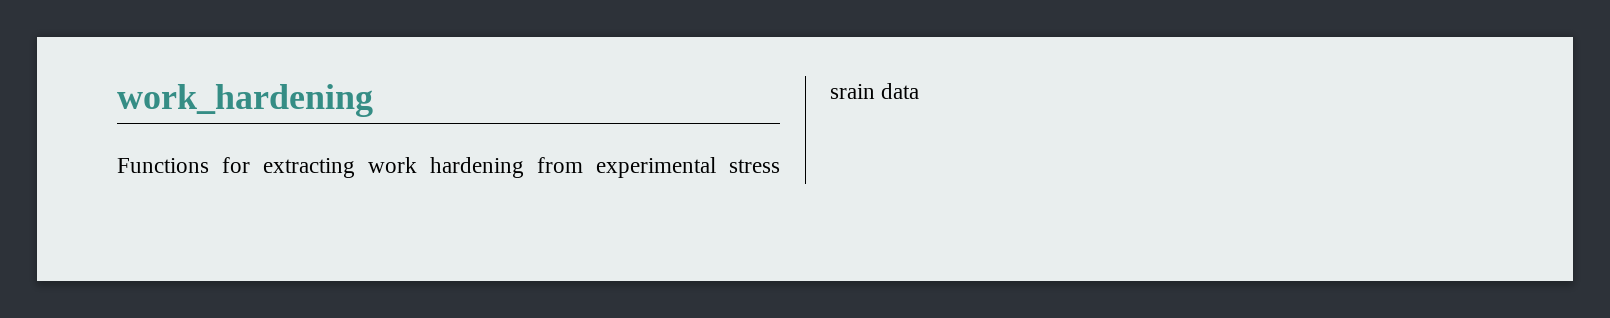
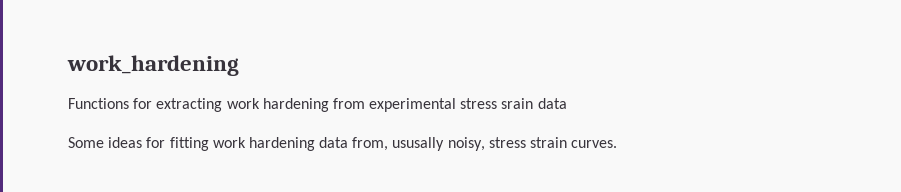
+ Some ideas for fitting work hardening data from, ususally noisy, stress strain curves.

